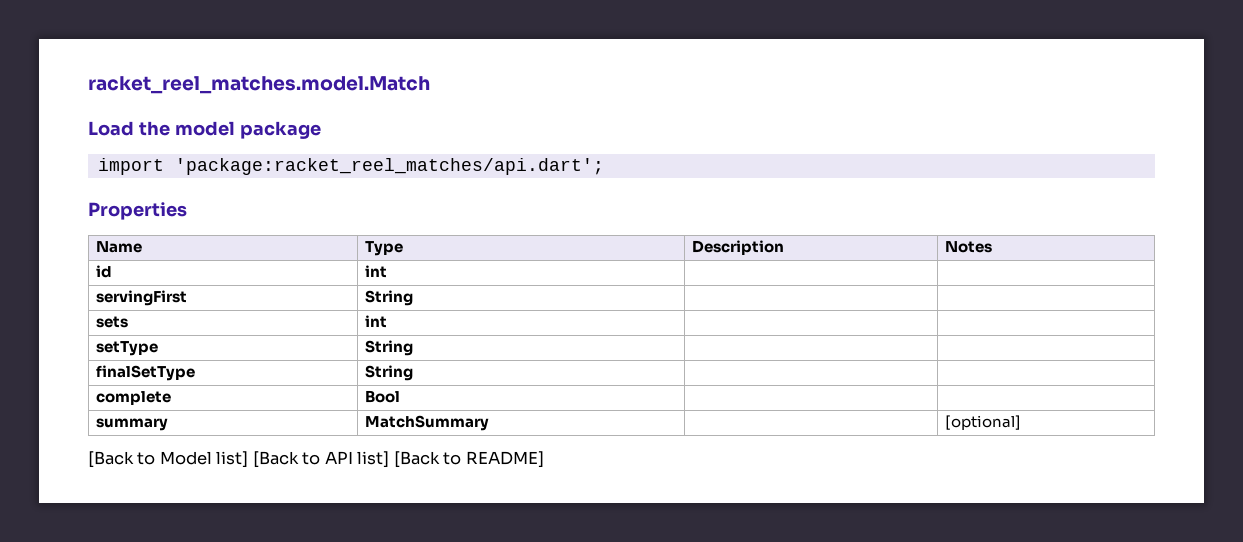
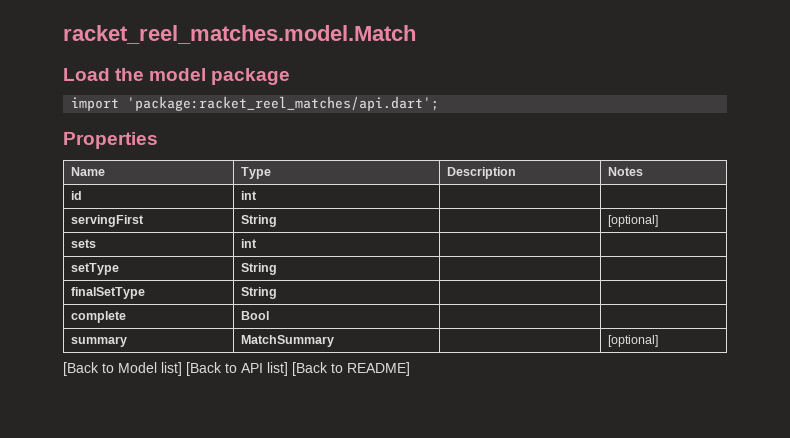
- servingFirst | String | |
+ servingFirst | String | | [optional]

